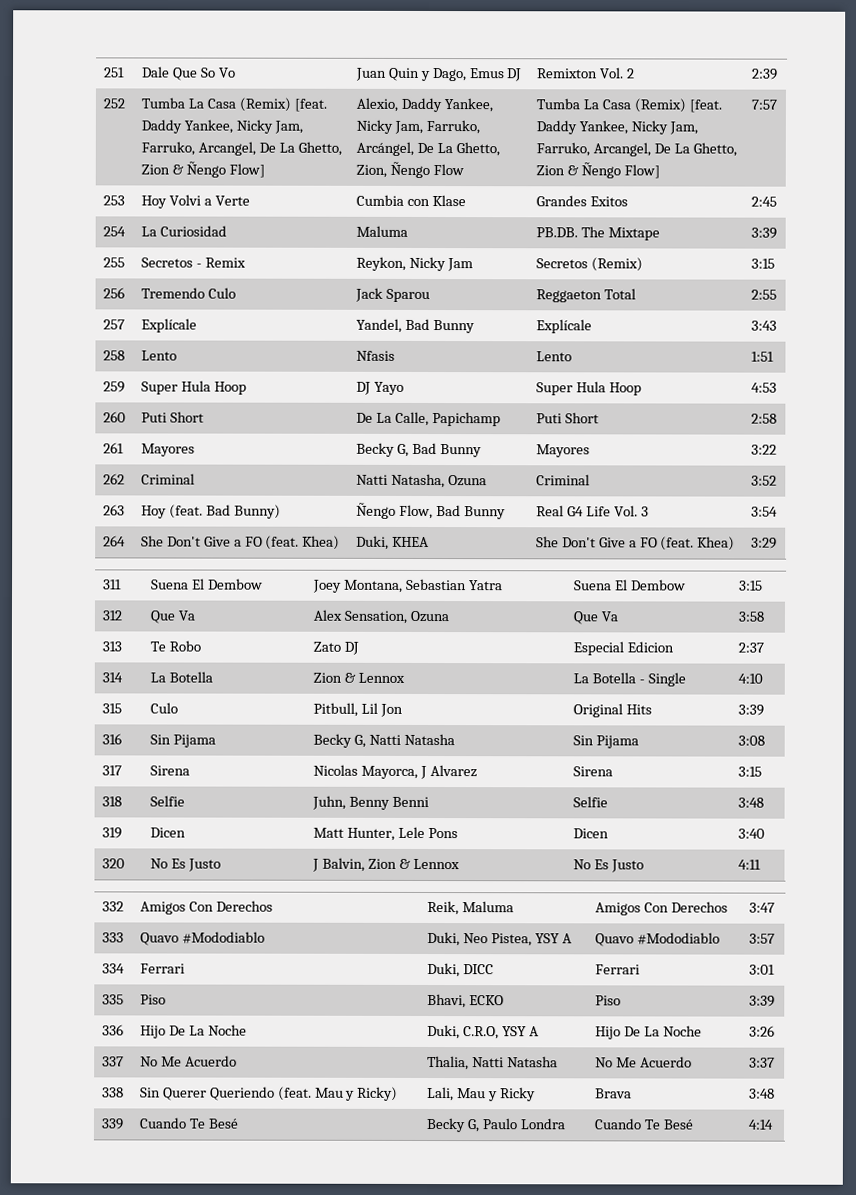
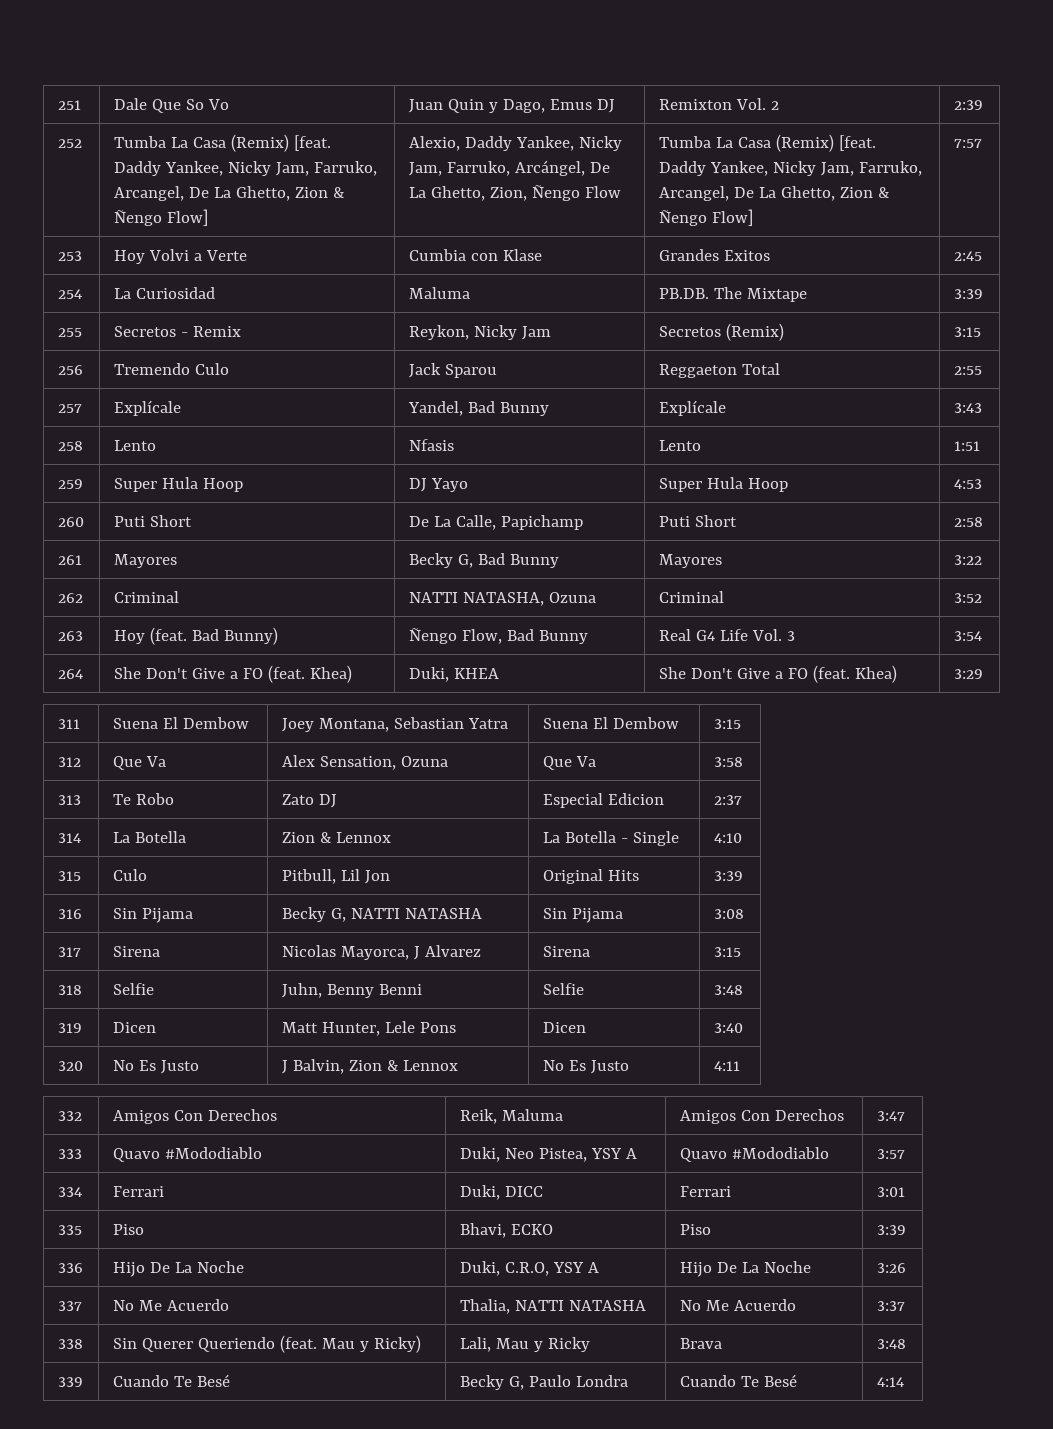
- 262 | Criminal | Natti Natasha, Ozuna | Criminal | 3:52
+ 262 | Criminal | NATTI NATASHA, Ozuna | Criminal | 3:52
- 316 | Sin Pijama | Becky G, Natti Natasha | Sin Pijama | 3:08
+ 316 | Sin Pijama | Becky G, NATTI NATASHA | Sin Pijama | 3:08
- 337 | No Me Acuerdo | Thalia, Natti Natasha | No Me Acuerdo | 3:37
+ 337 | No Me Acuerdo | Thalia, NATTI NATASHA | No Me Acuerdo | 3:37

